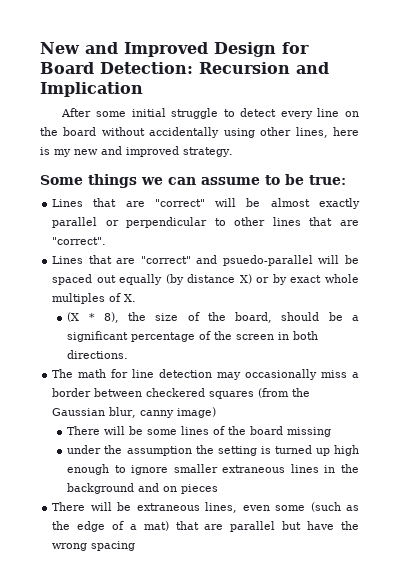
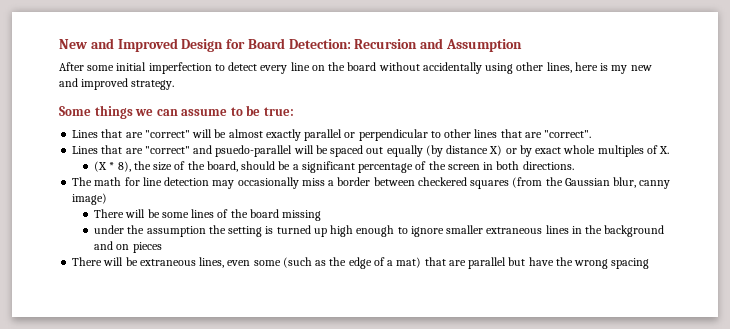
- New and Improved Design for Board Detection: Recursion and Implication
+ New and Improved Design for Board Detection: Recursion and Assumption
- After some initial struggle to detect every line on the board without accidentally using other lines, here is my new and improved strategy.
+ After some initial imperfection to detect every line on the board without accidentally using other lines, here is my new and improved strategy.

